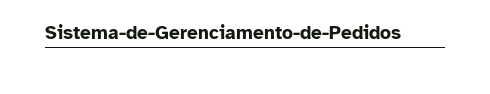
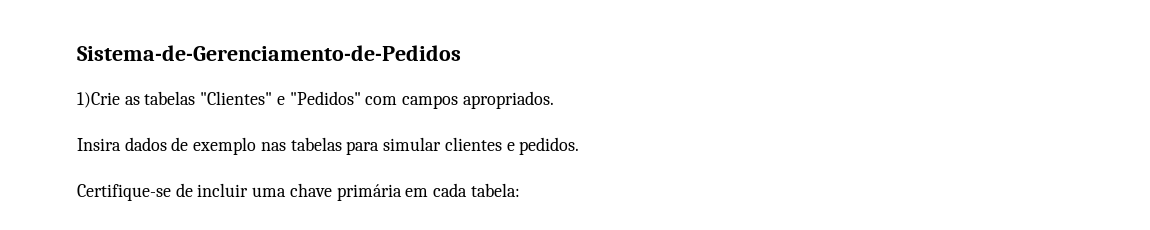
+ 1)Crie as tabelas "Clientes" e "Pedidos" com campos apropriados.
+ Insira dados de exemplo nas tabelas para simular clientes e pedidos.
+ Certifique-se de incluir uma chave primária em cada tabela:

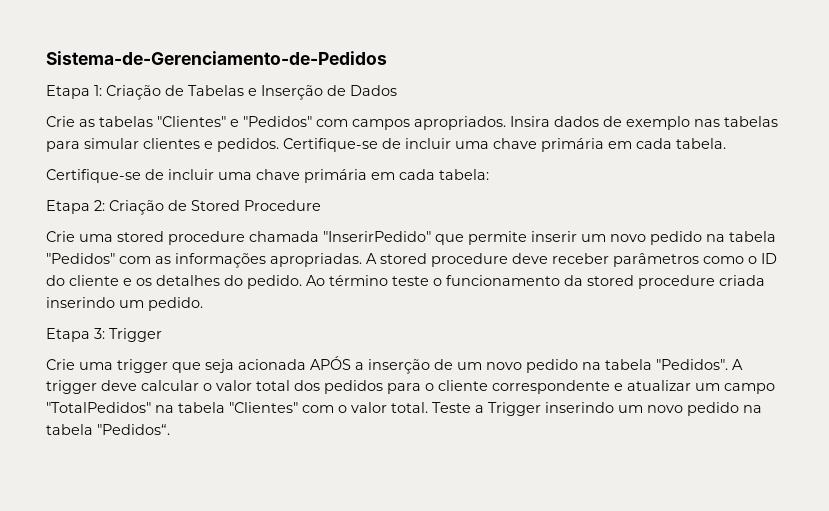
- 1)Crie as tabelas "Clientes" e "Pedidos" com campos apropriados.
- Insira dados de exemplo nas tabelas para simular clientes e pedidos.
+ Etapa 1: Criação de Tabelas e Inserção de Dados
+ Crie as tabelas "Clientes" e "Pedidos" com campos apropriados. Insira dados de exemplo nas tabelas para simular clientes e pedidos. Certifique-se de incluir uma chave primária em cada tabela.
+ Etapa 2: Criação de Stored Procedure
+ Crie uma stored procedure chamada "InserirPedido" que permite inserir um novo pedido na tabela "Pedidos" com as informações apropriadas. A stored procedure deve receber parâmetros como o ID do cliente e os detalhes do pedido. Ao término teste o funcionamento da stored procedure criada inserindo um pedido.
+ Etapa 3: Trigger
+ Crie uma trigger que seja acionada APÓS a inserção de um novo pedido na tabela "Pedidos". A trigger deve calcular o valor total dos pedidos para o cliente correspondente e atualizar um campo "TotalPedidos" na tabela "Clientes" com o valor total. Teste a Trigger inserindo um novo pedido na tabela "Pedidos“.

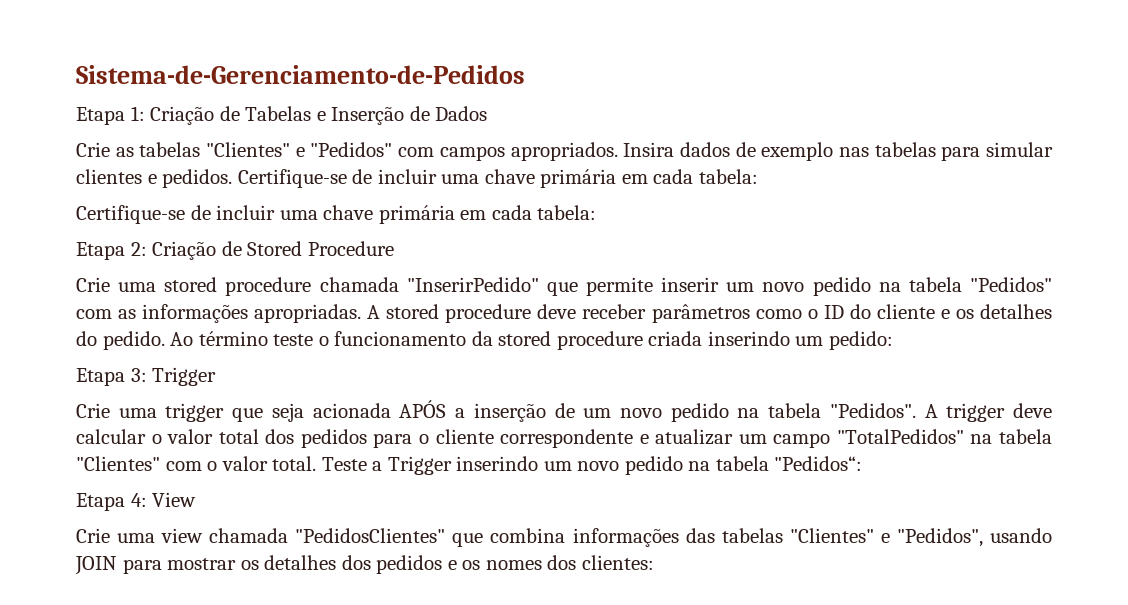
- Insira dados de exemplo nas tabelas para simular clientes e pedidos. Certifique-se de incluir uma chave primária em cada tabela.
+ Insira dados de exemplo nas tabelas para simular clientes e pedidos. Certifique-se de incluir uma chave primária em cada tabela:
- Ao término teste o funcionamento da stored procedure criada inserindo um pedido.
+ Ao término teste o funcionamento da stored procedure criada inserindo um pedido:
- Teste a Trigger inserindo um novo pedido na tabela "Pedidos“.
+ Teste a Trigger inserindo um novo pedido na tabela "Pedidos“:
+ Etapa 4: View
+ Crie uma view chamada "PedidosClientes" que combina informações das tabelas "Clientes" e "Pedidos", usando JOIN para mostrar os detalhes dos pedidos e os nomes dos clientes:

